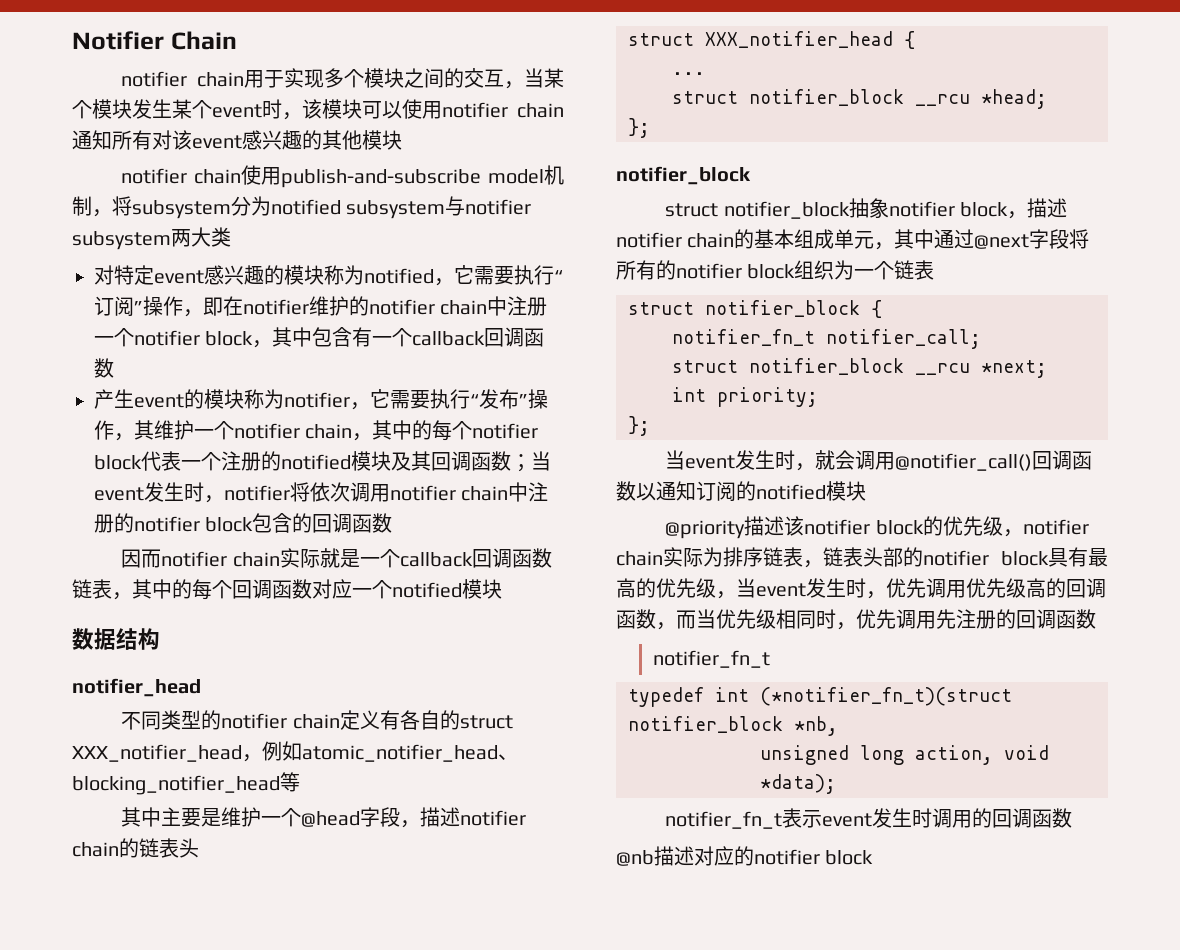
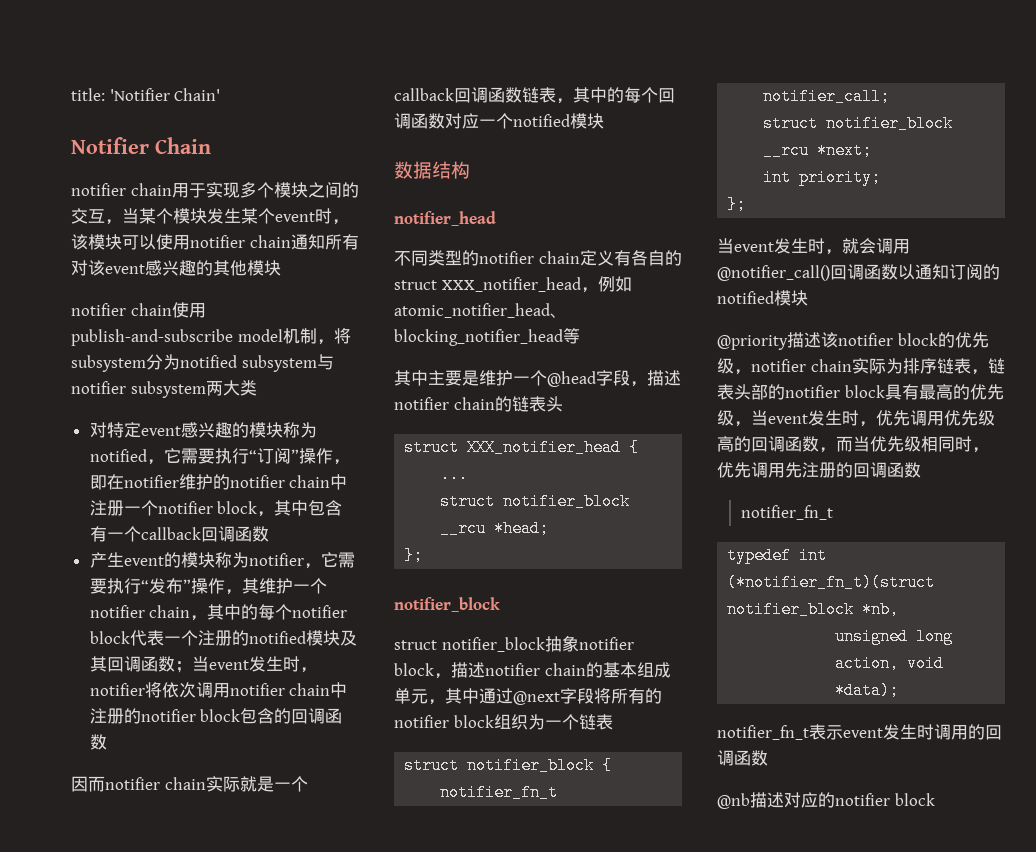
+ title: 'Notifier Chain'

